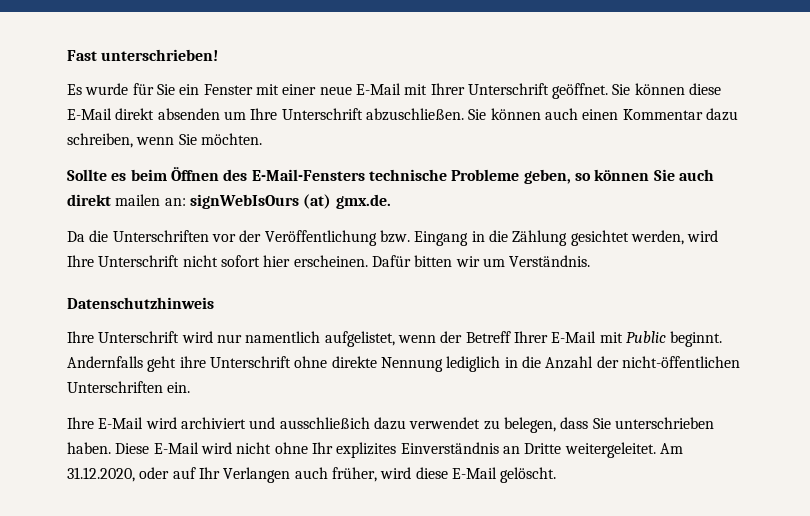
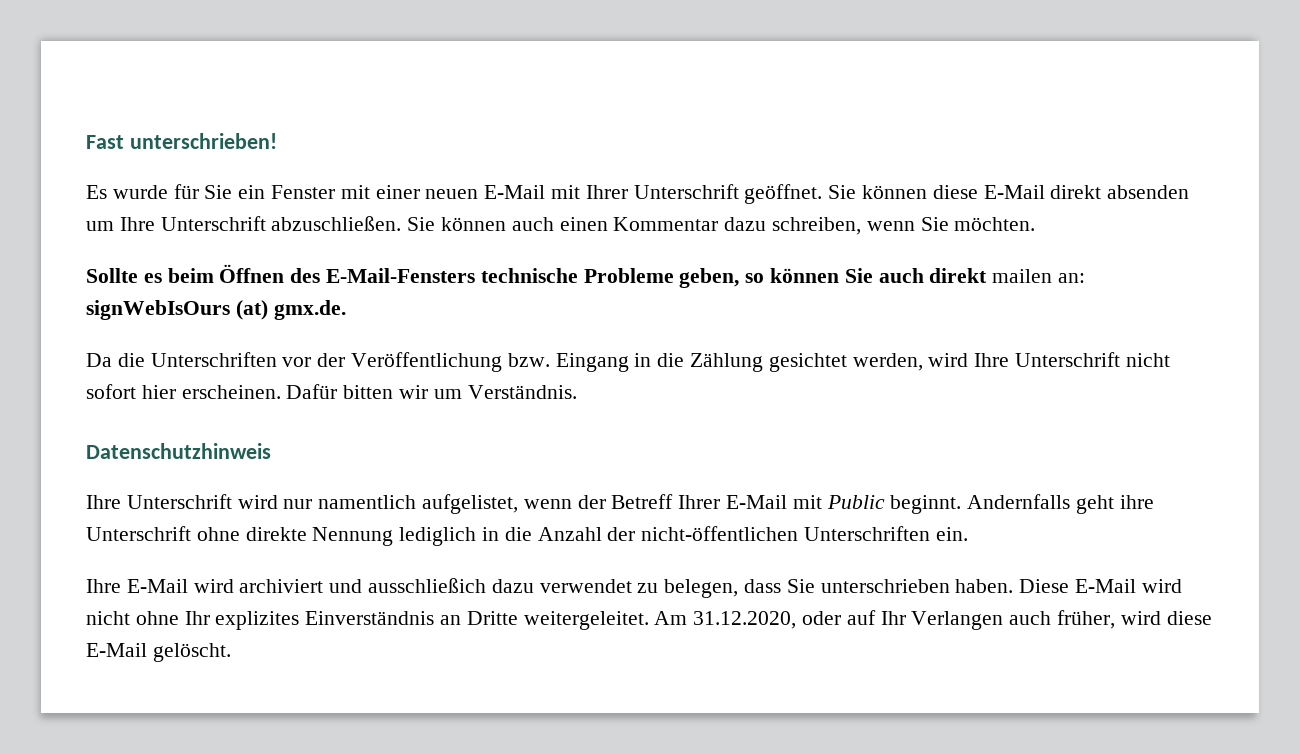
- Es wurde für Sie ein Fenster mit einer neue E-Mail mit Ihrer Unterschrift geöffnet.
+ Es wurde für Sie ein Fenster mit einer neuen E-Mail mit Ihrer Unterschrift geöffnet.

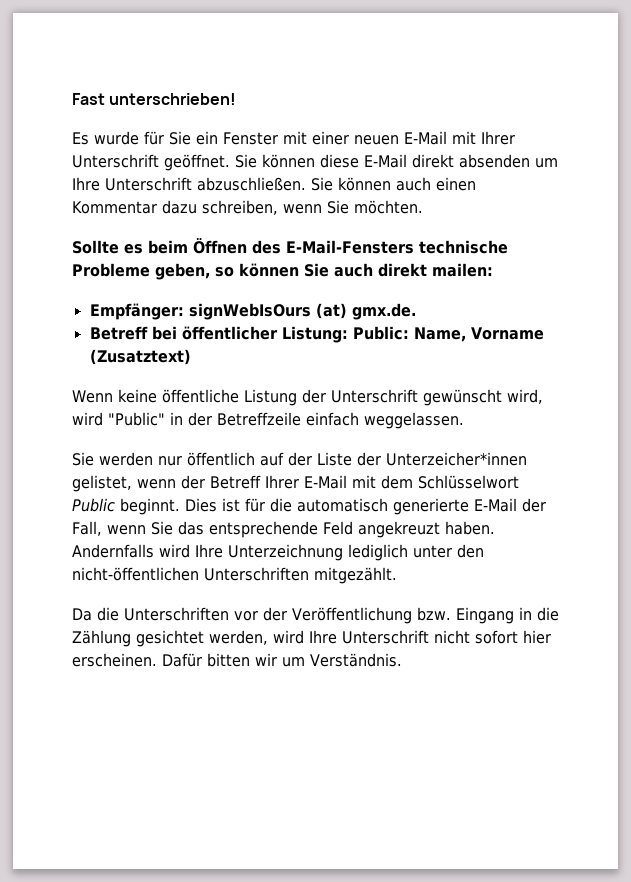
- Sollte es beim Öffnen des E-Mail-Fensters technische Probleme geben, so können Sie auch direkt mailen an: signWebIsOurs (at) gmx.de.
+ Sollte es beim Öffnen des E-Mail-Fensters technische Probleme geben, so können Sie auch direkt mailen:
+ Empfänger: signWebIsOurs (at) gmx.de.
+ Betreff bei öffentlicher Listung: Public: Name, Vorname (Zusatztext)
+ Wenn keine öffentliche Listung der Unterschrift gewünscht wird, wird "Public" in der Betreffzeile einfach weggelassen.
+ Sie werden nur öffentlich auf der Liste der Unterzeicher*innen gelistet, wenn der Betreff Ihrer E-Mail mit dem Schlüsselwort Public beginnt. Dies ist für die automatisch generierte E-Mail der Fall, wenn Sie das entsprechende Feld angekreuzt haben. Andernfalls wird Ihre Unterzeichnung lediglich unter den nicht-öffentlichen Unterschriften mitgezählt.
- Datenschutzhinweis
- Ihre Unterschrift wird nur namentlich aufgelistet, wenn der Betreff Ihrer E-Mail mit Public beginnt. Andernfalls geht ihre Unterschrift ohne direkte Nennung lediglich in die Anzahl der nicht-öffentlichen Unterschriften ein.
- Ihre E-Mail wird archiviert und ausschließich dazu verwendet zu belegen, dass Sie unterschrieben haben. Diese E-Mail wird nicht ohne Ihr explizites Einverständnis an Dritte weitergeleitet. Am 31.12.2020, oder auf Ihr Verlangen auch früher, wird diese E-Mail gelöscht.

